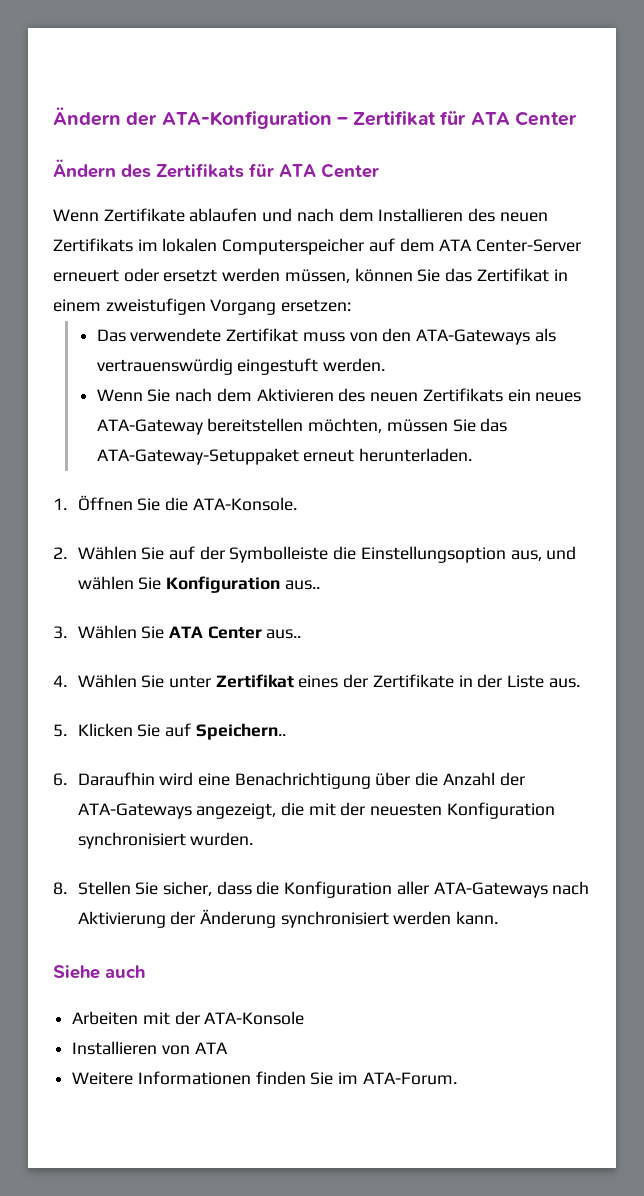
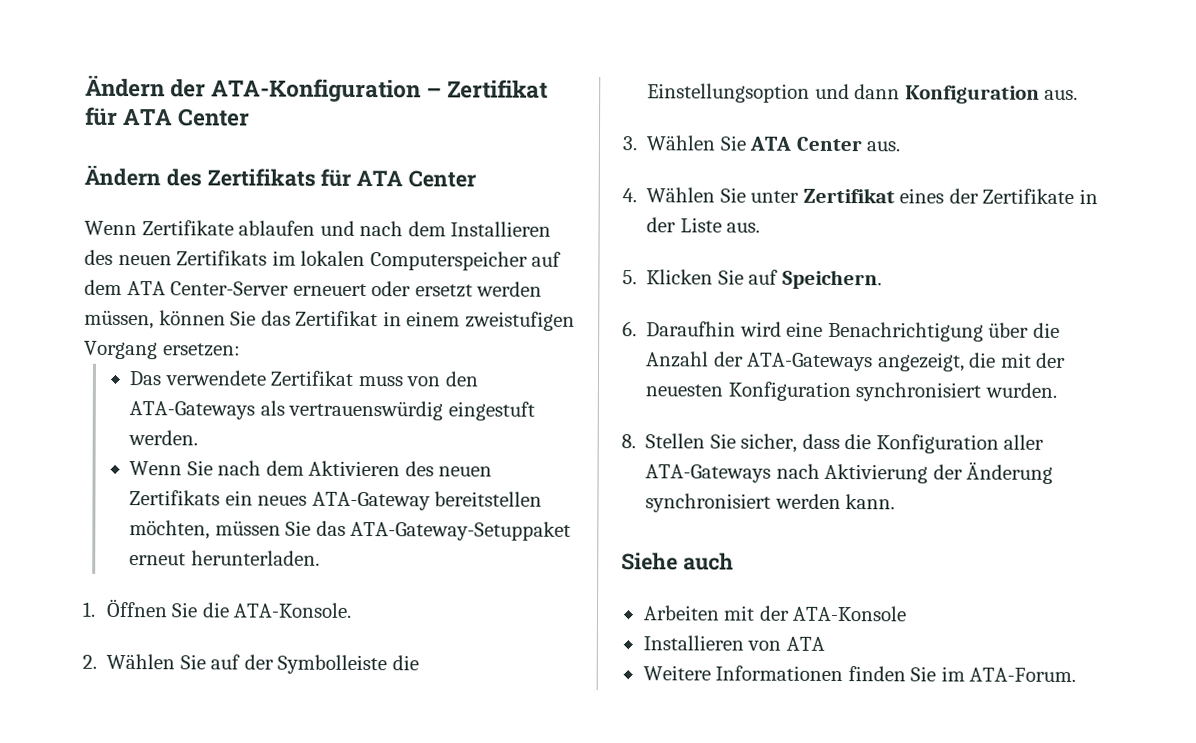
- 2. Wählen Sie auf der Symbolleiste die Einstellungsoption aus, und wählen Sie Konfiguration aus..
+ 2. Wählen Sie auf der Symbolleiste die Einstellungsoption und dann Konfiguration aus.
- 3. Wählen Sie ATA Center aus..
+ 3. Wählen Sie ATA Center aus.
- 5. Klicken Sie auf Speichern..
+ 5. Klicken Sie auf Speichern.

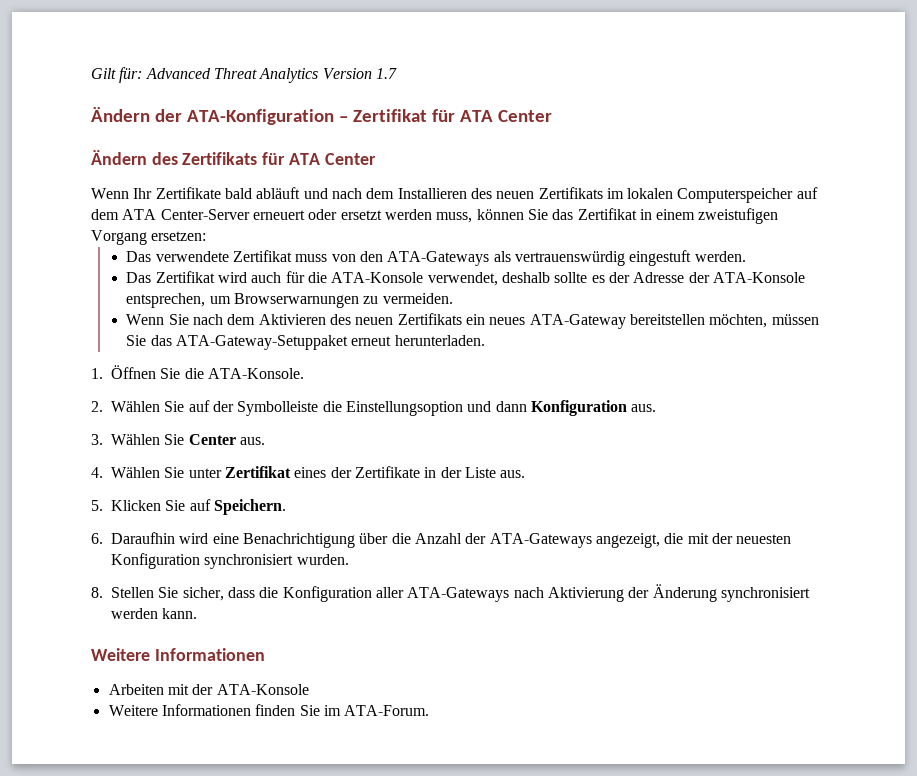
+ Gilt für: Advanced Threat Analytics Version 1.7
- Wenn Zertifikate ablaufen und nach dem Installieren des neuen Zertifikats im lokalen Computerspeicher auf dem ATA Center-Server erneuert oder ersetzt werden müssen, können Sie das Zertifikat in einem zweistufigen Vorgang ersetzen:
+ Wenn Ihr Zertifikate bald abläuft und nach dem Installieren des neuen Zertifikats im lokalen Computerspeicher auf dem ATA Center-Server erneuert oder ersetzt werden muss, können Sie das Zertifikat in einem zweistufigen Vorgang ersetzen:
+ Das Zertifikat wird auch für die ATA-Konsole verwendet, deshalb sollte es der Adresse der ATA-Konsole entsprechen, um Browserwarnungen zu vermeiden.
- 3. Wählen Sie ATA Center aus.
+ 3. Wählen Sie Center aus.
  8. Stellen Sie sicher, dass die Konfiguration aller ATA-Gateways nach Aktivierung der Änderung synchronisiert werden kann.
- Siehe auch
+ Weitere Informationen
- Installieren von ATA

